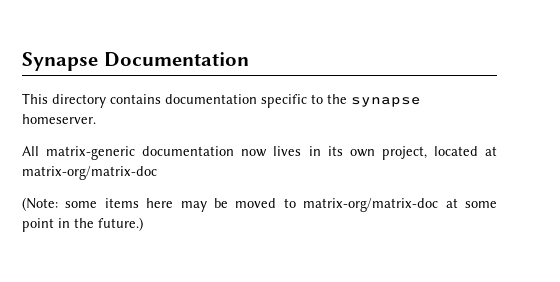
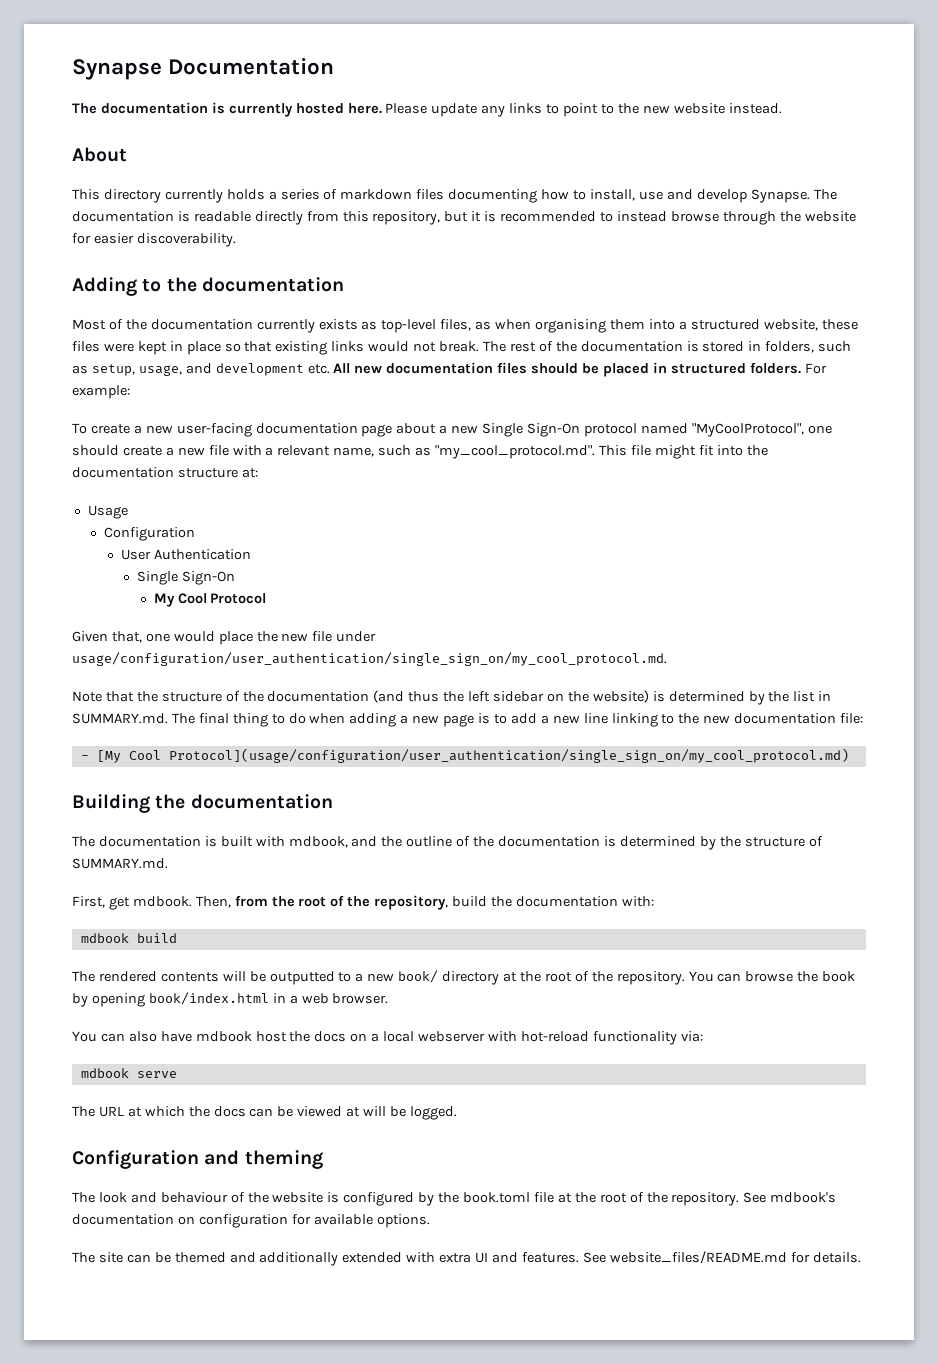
- This directory contains documentation specific to the synapse homeserver.
- All matrix-generic documentation now lives in its own project, located at matrix-org/matrix-doc
- (Note: some items here may be moved to matrix-org/matrix-doc at some point in the future.)
+ The documentation is currently hosted here. Please update any links to point to the new website instead.
+ About
+ This directory currently holds a series of markdown files documenting how to install, use and develop Synapse. The documentation is readable directly from this repository, but it is recommended to instead browse through the website for easier discoverability.
+ Adding to the documentation
+ Most of the documentation currently exists as top-level files, as when organising them into a structured website, these files were kept in place so that existing links would not break. The rest of the documentation is stored in folders, such as setup, usage, and development etc. All new documentation files should be placed in structured folders. For example:
+ To create a new user-facing documentation page about a new Single Sign-On protocol named "MyCoolProtocol", one should create a new file with a relevant name, such as "my_cool_protocol.md". This file might fit into the documentation structure at:
+ Usage
+ Configuration
+ User Authentication
+ Single Sign-On
+ My Cool Protocol
+ Given that, one would place the new file under usage/configuration/user_authentication/single_sign_on/my_cool_protocol.md.
+ Note that the structure of the documentation (and thus the left sidebar on the website) is determined by the list in SUMMARY.md. The final thing to do when adding a new page is to add a new line linking to the new documentation file:
+ - [My Cool Protocol](usage/configuration/user_authentication/single_sign_on/my_cool_protocol.md)
+ Building the documentation
+ The documentation is built with mdbook, and the outline of the documentation is determined by the structure of SUMMARY.md.
+ First, get mdbook. Then, from the root of the repository, build the documentation with:
+ mdbook build
+ The rendered contents will be outputted to a new book/ directory at the root of the repository. You can browse the book by opening book/index.html in a web browser.
+ You can also have mdbook host the docs on a local webserver with hot-reload functionality via:
+ mdbook serve
+ The URL at which the docs can be viewed at will be logged.
+ Configuration and theming
+ The look and behaviour of the website is configured by the book.toml file at the root of the repository. See mdbook's documentation on configuration for available options.
+ The site can be themed and additionally extended with extra UI and features. See website_files/README.md for details.

